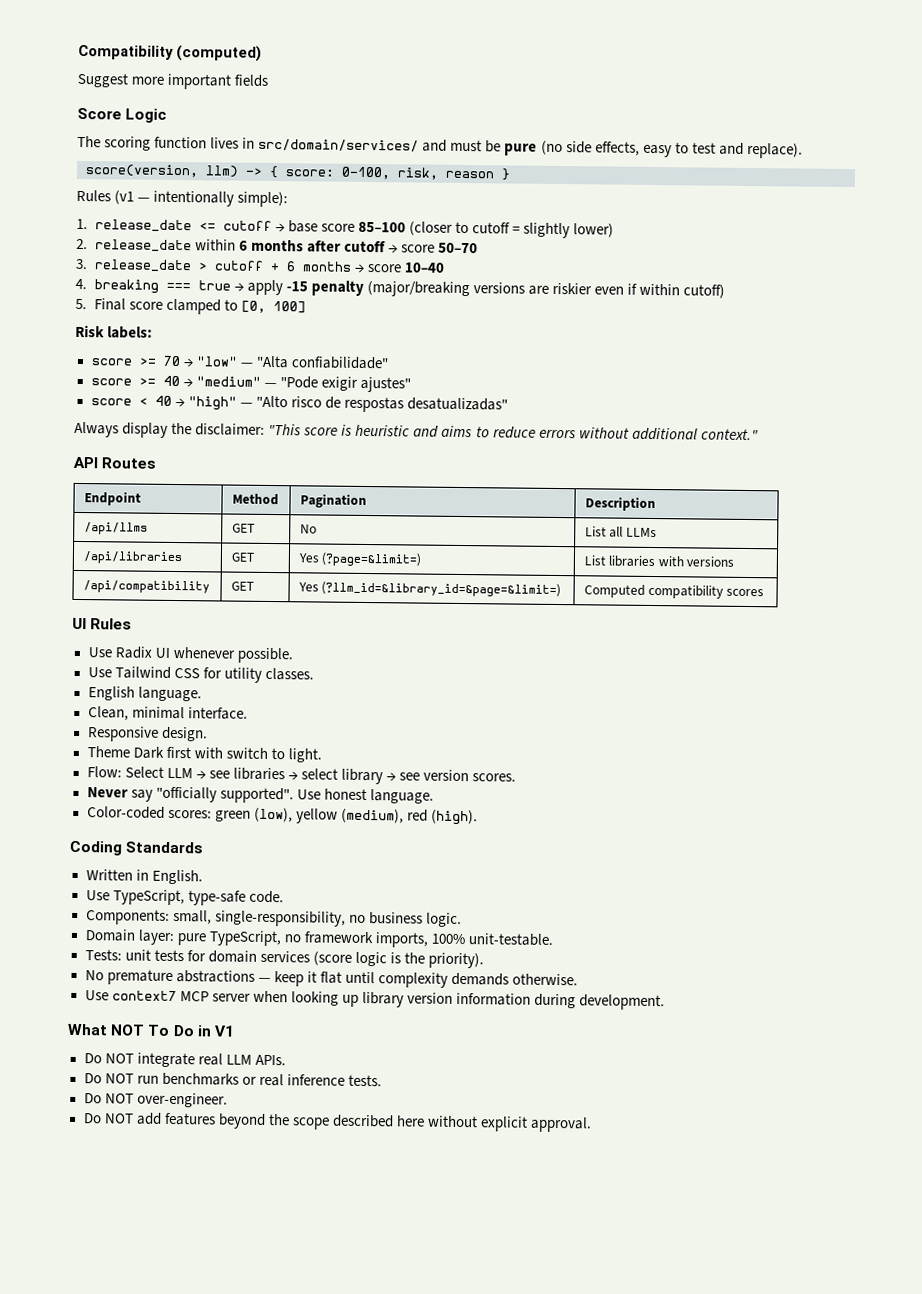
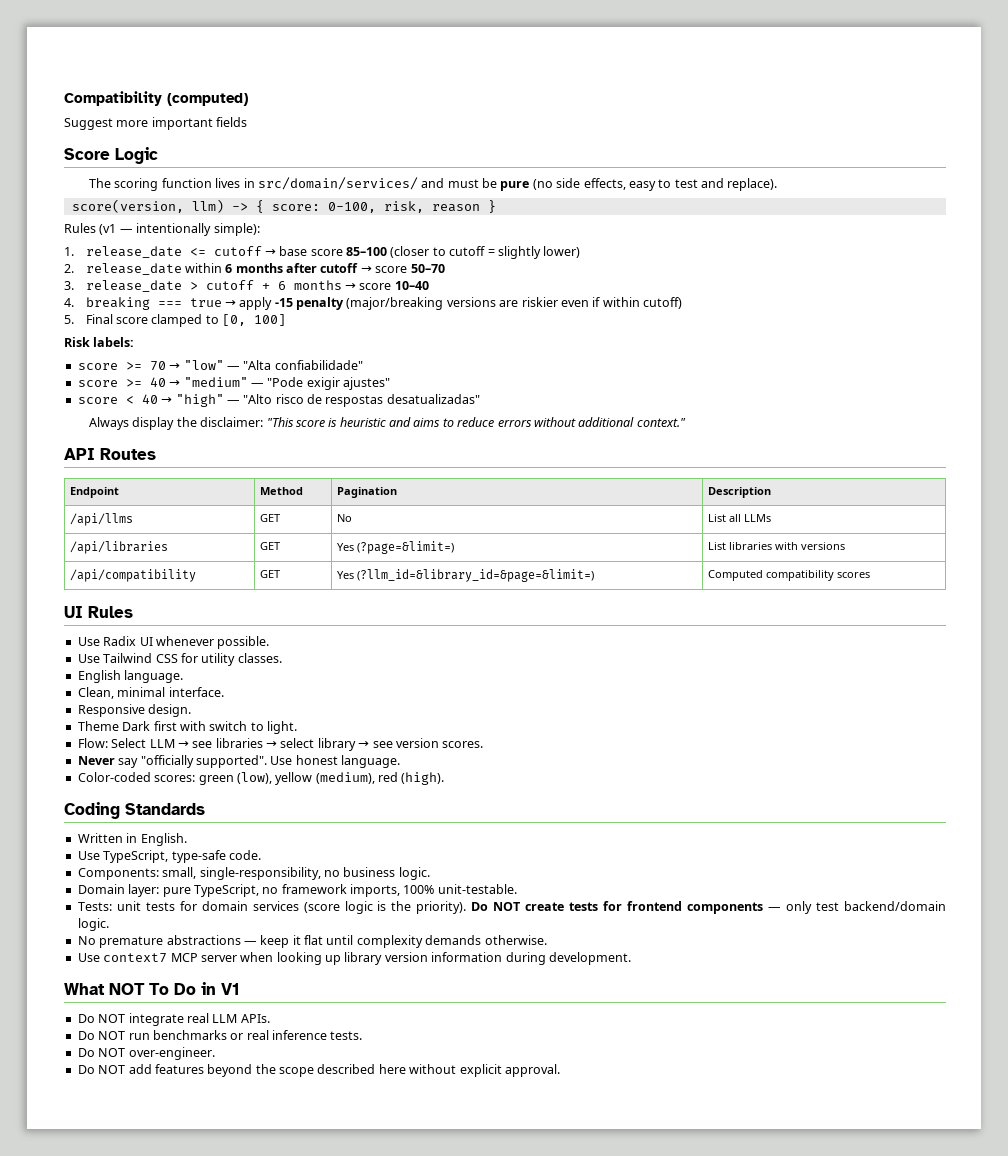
+ Do NOT create tests for frontend components — only test backend/domain logic.

